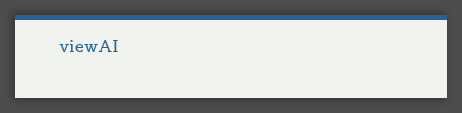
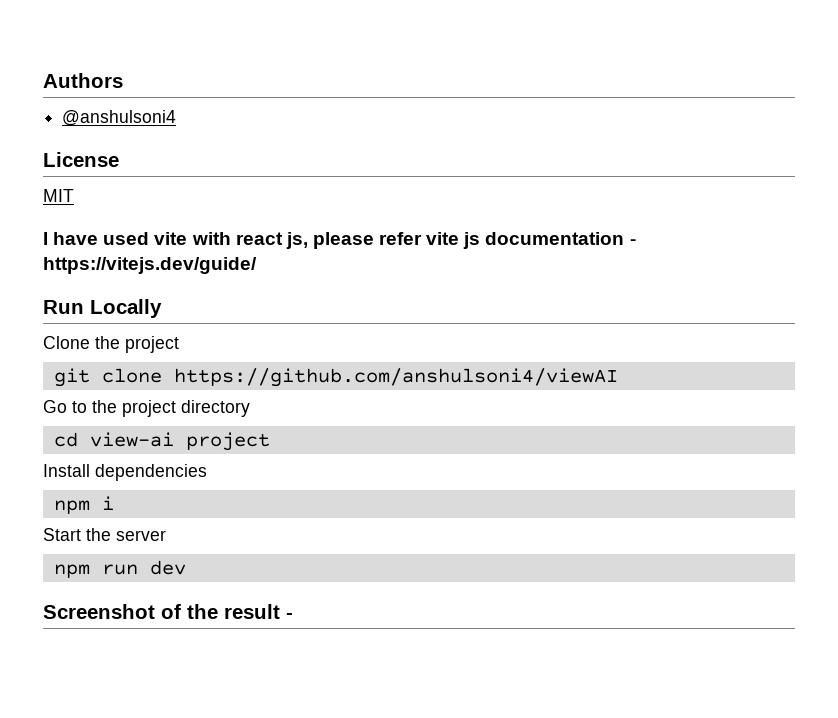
- viewAI
+ Authors
+ @anshulsoni4
+ License
+ MIT
+ I have used vite with react js, please refer vite js documentation - https://vitejs.dev/guide/
+ Run Locally
+ Clone the project
+ git clone https://github.com/anshulsoni4/viewAI
+ Go to the project directory
+ cd view-ai project
+ Install dependencies
+ npm i
+ Start the server
+ npm run dev
+ Screenshot of the result -

